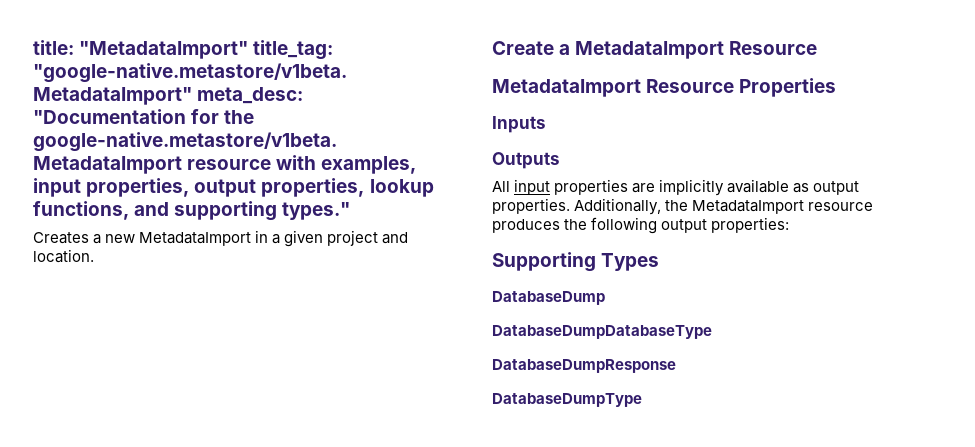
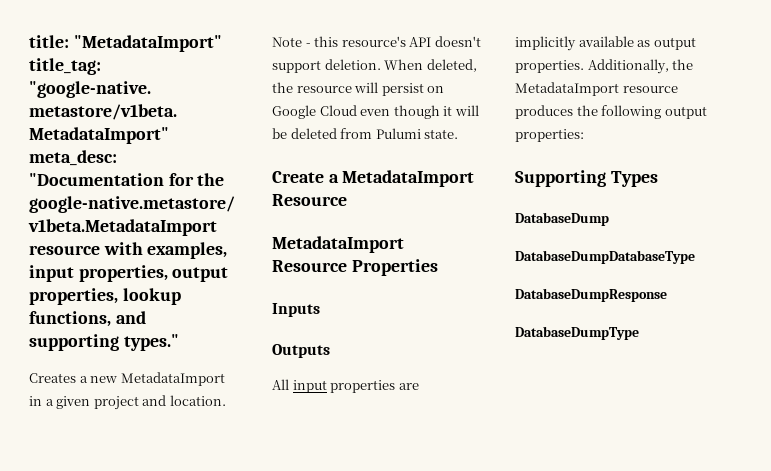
+ Note - this resource's API doesn't support deletion. When deleted, the resource will persist on Google Cloud even though it will be deleted from Pulumi state.

